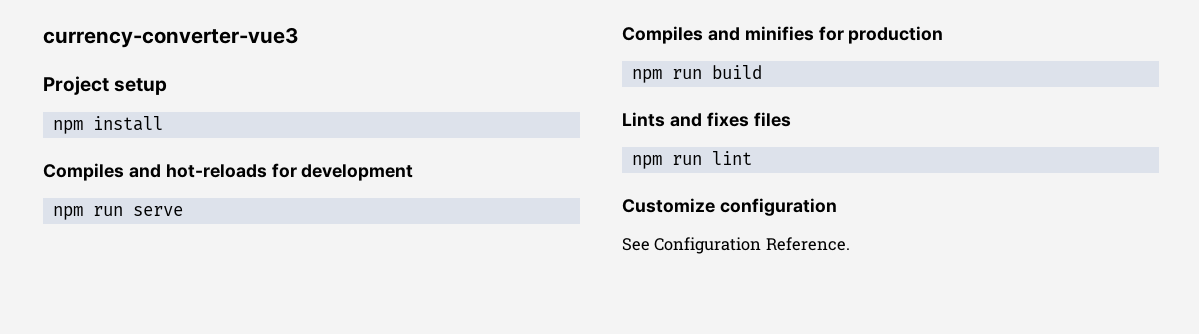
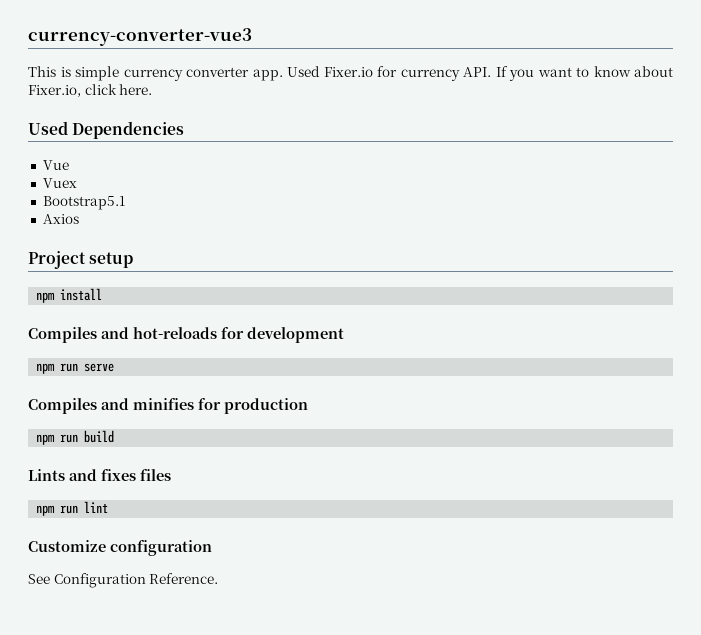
+ This is simple currency converter app. Used Fixer.io for currency API. If you want to know about Fixer.io, click here.
+ Used Dependencies
+ Vue
+ Vuex
+ Bootstrap5.1
+ Axios

